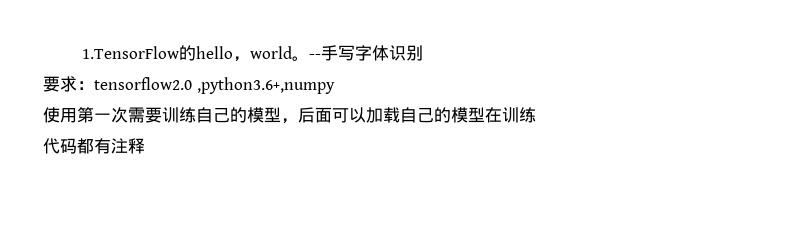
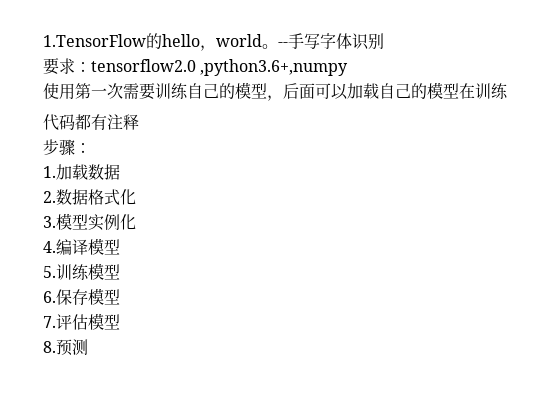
+ 步骤：
+ 1.加载数据
+ 2.数据格式化
+ 3.模型实例化
+ 4.编译模型
+ 5.训练模型
+ 6.保存模型
+ 7.评估模型
+ 8.预测

